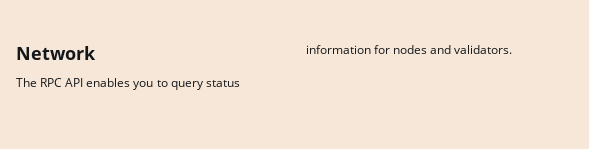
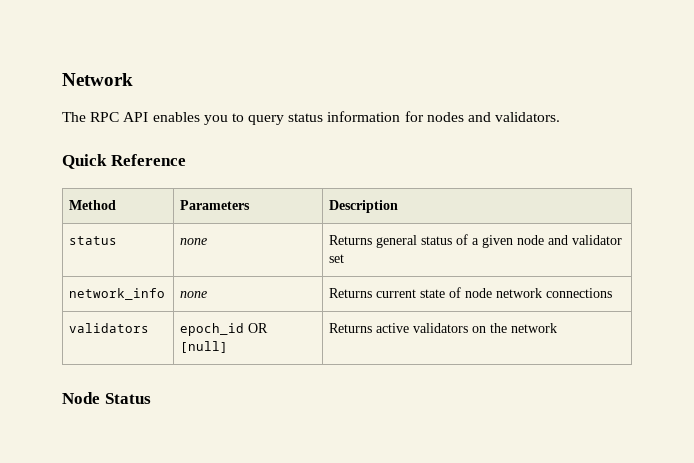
+ Quick Reference
+ Method | Parameters | Description
+ status | none | Returns general status of a given node and validator set
+ network_info | none | Returns current state of node network connections
+ validators | epoch_id OR [null] | Returns active validators on the network
+ Node Status

